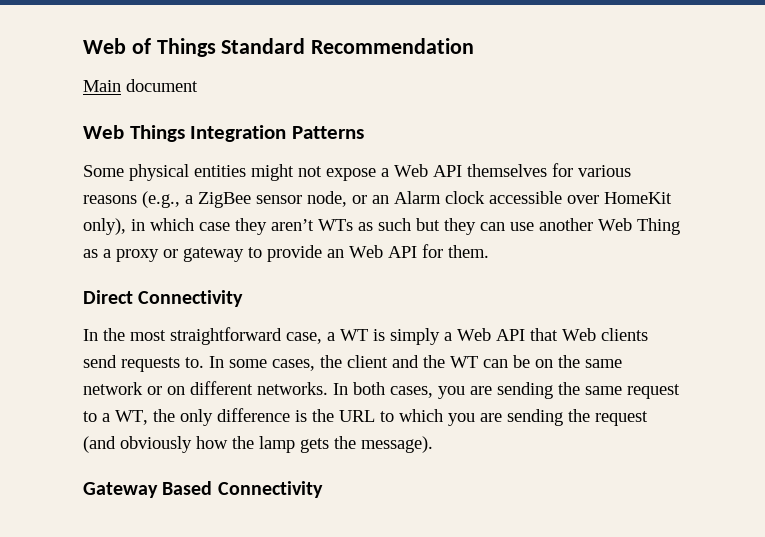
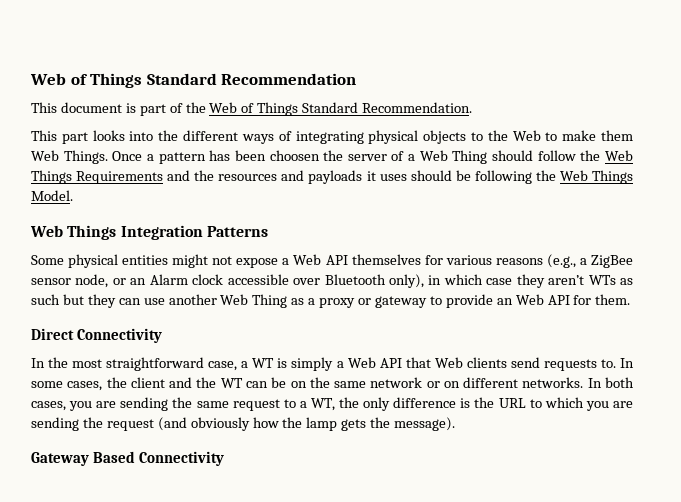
- Main document
+ This document is part of the Web of Things Standard Recommendation.
+ This part looks into the different ways of integrating physical objects to the Web to make them Web Things. Once a pattern has been choosen the server of a Web Thing should follow the Web Things Requirements and the resources and payloads it uses should be following the Web Things Model.
- Some physical entities might not expose a Web API themselves for various reasons (e.g., a ZigBee sensor node, or an Alarm clock accessible over HomeKit only), in which case they aren’t WTs as such but they can use another Web Thing as a proxy or gateway to provide an Web API for them.
+ Some physical entities might not expose a Web API themselves for various reasons (e.g., a ZigBee sensor node, or an Alarm clock accessible over Bluetooth only), in which case they aren’t WTs as such but they can use another Web Thing as a proxy or gateway to provide an Web API for them.

